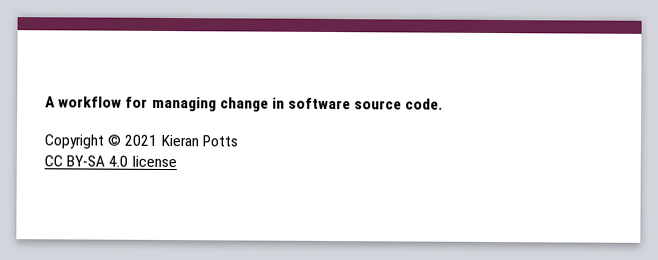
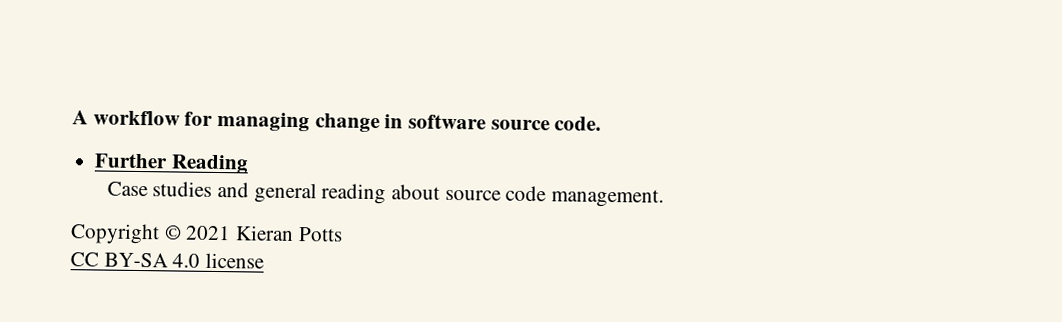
+ Further Reading
+ Case studies and general reading about source code management.

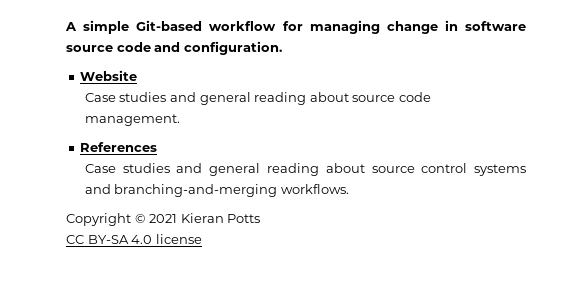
- A workflow for managing change in software source code.
- Further Reading
+ A simple Git-based workflow for managing change in software source code and configuration.
+ Website
+ References
+ Case studies and general reading about source control systems and branching-and-merging workflows.

